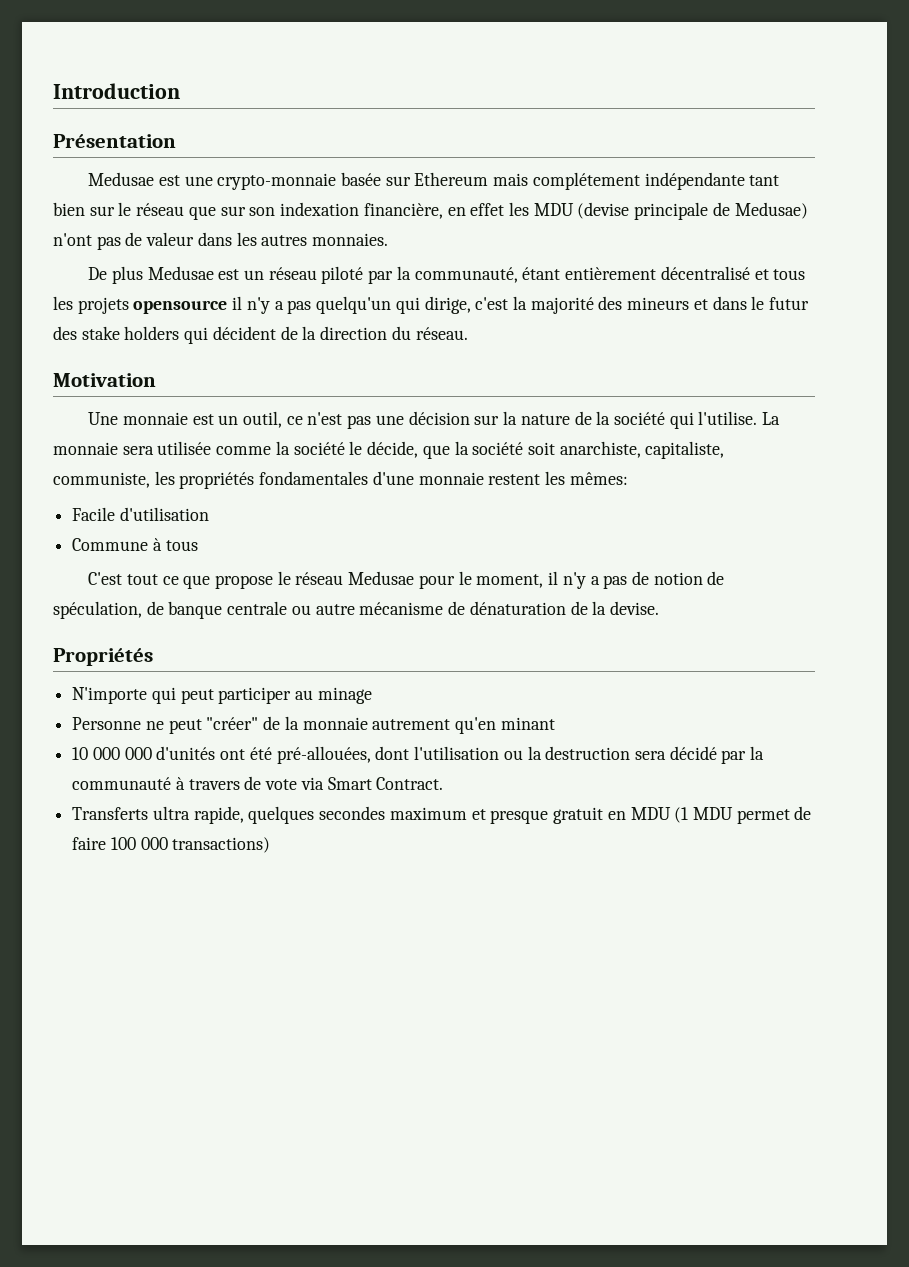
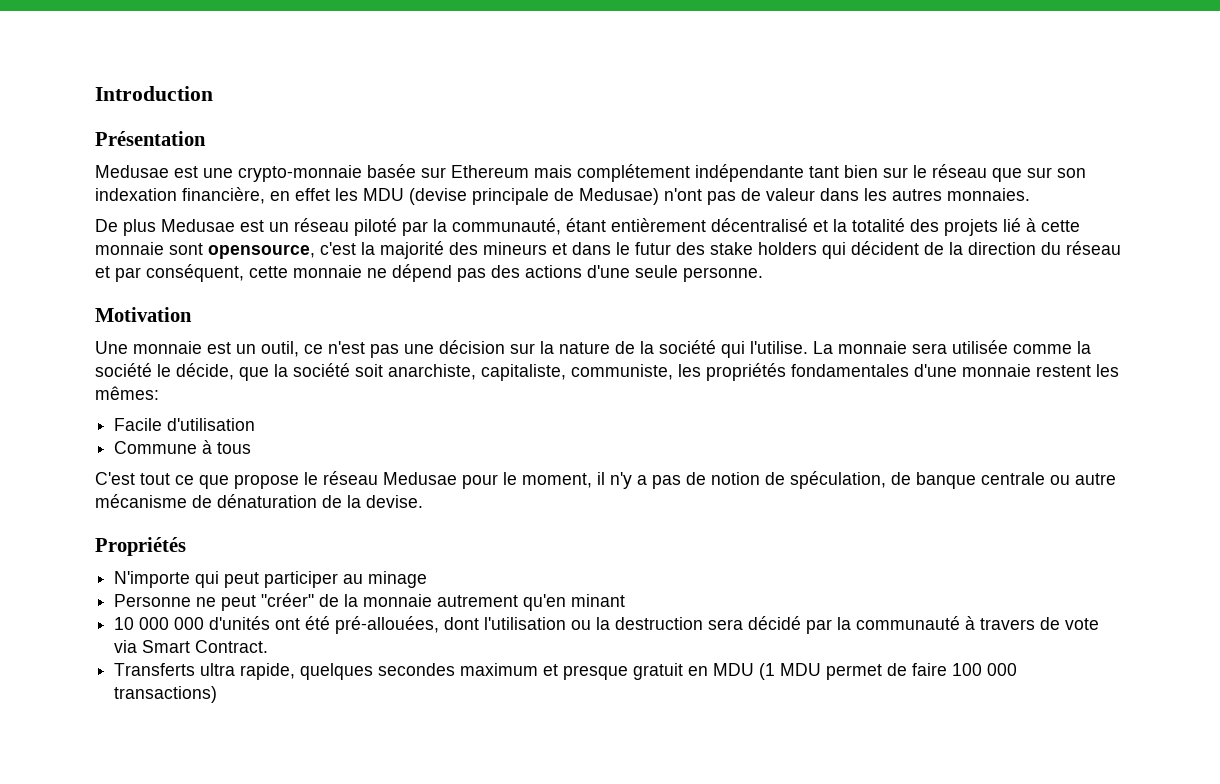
- De plus Medusae est un réseau piloté par la communauté, étant entièrement décentralisé et tous les projets opensource il n'y a pas quelqu'un qui dirige, c'est la majorité des mineurs et dans le futur des stake holders qui décident de la direction du réseau.
+ De plus Medusae est un réseau piloté par la communauté, étant entièrement décentralisé et la totalité des projets lié à cette monnaie sont opensource, c'est la majorité des mineurs et dans le futur des stake holders qui décident de la direction du réseau et par conséquent, cette monnaie ne dépend pas des actions d'une seule personne.

